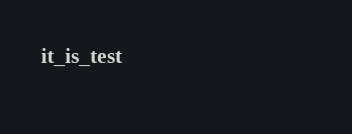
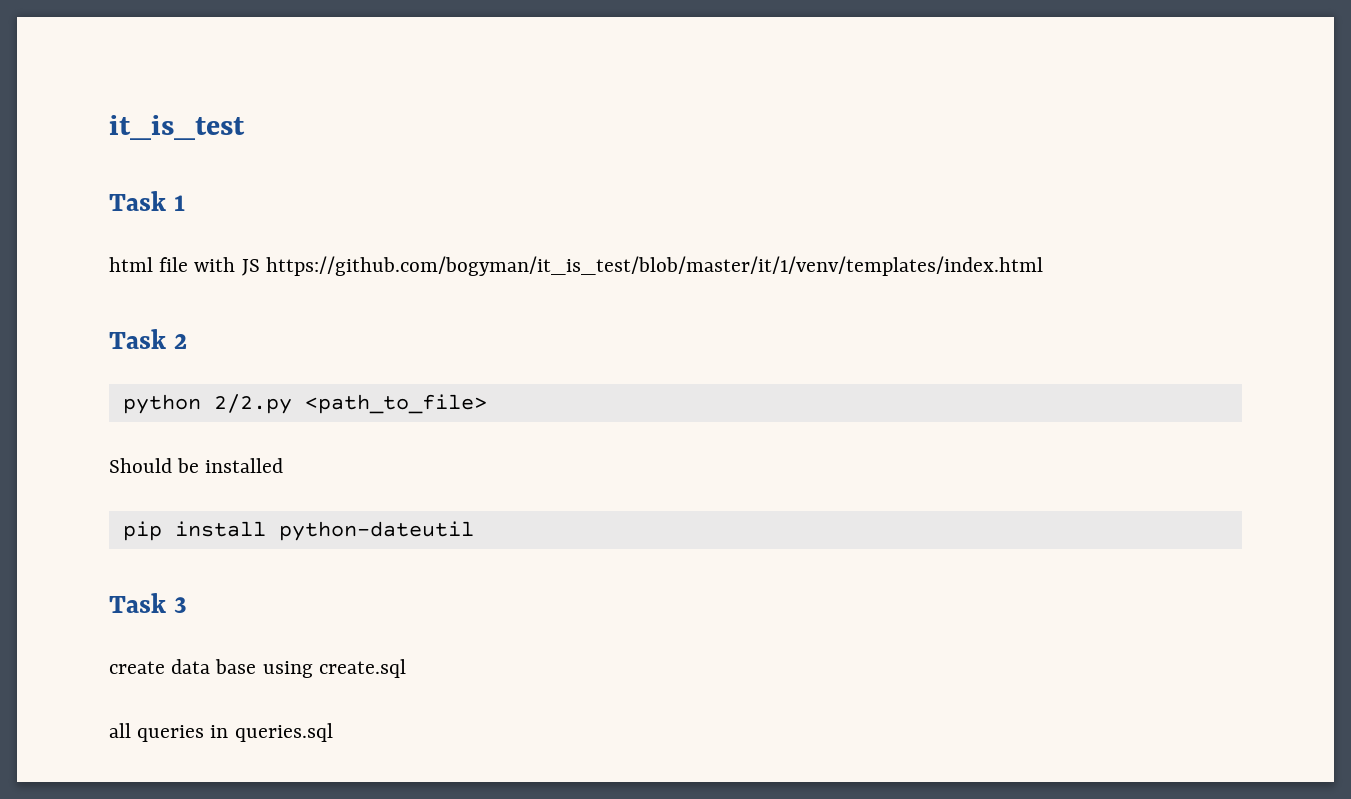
+ Task 1
+ html file with JS https://github.com/bogyman/it_is_test/blob/master/it/1/venv/templates/index.html
+ Task 2
+ python 2/2.py <path_to_file>
+ Should be installed
+ pip install python-dateutil
+ Task 3
+ create data base using create.sql
+ all queries in queries.sql

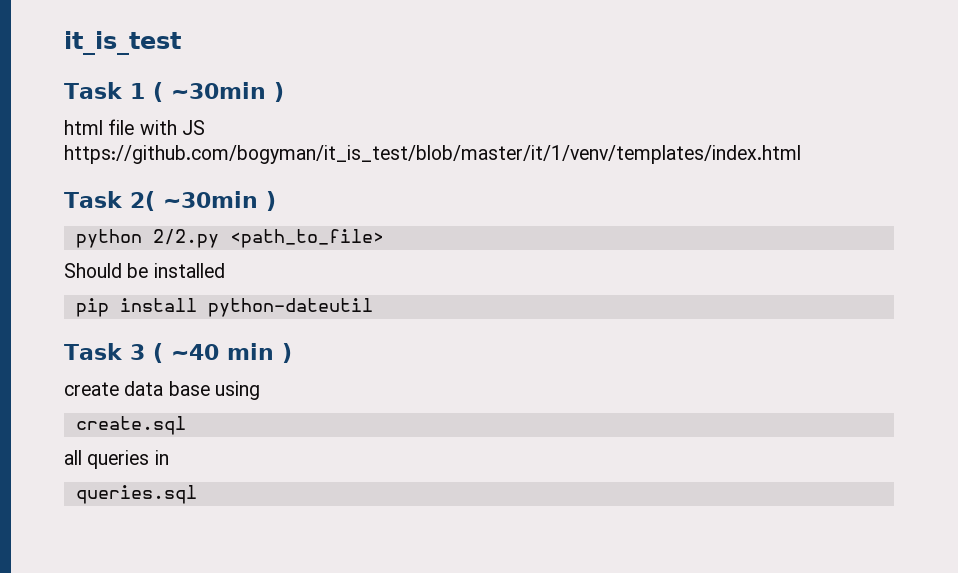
- Task 1
+ Task 1 ( ~30min )
- Task 2
+ Task 2( ~30min )
- Task 3
+ Task 3 ( ~40 min )
- create data base using create.sql
+ create data base using
+ create.sql
- all queries in queries.sql
+ all queries in
+ queries.sql

